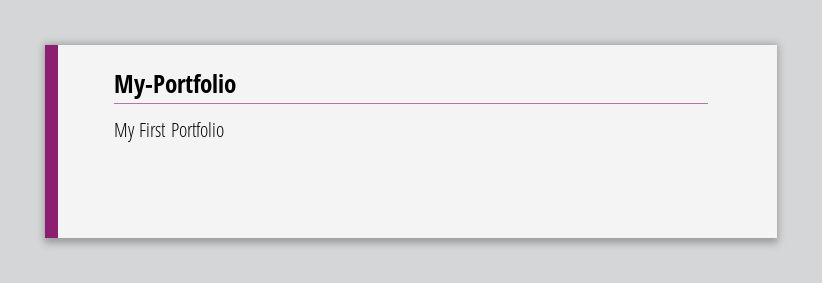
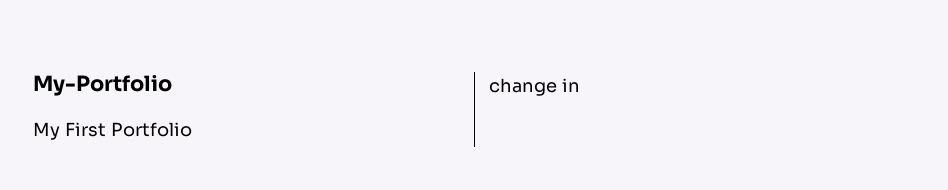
+ change in

